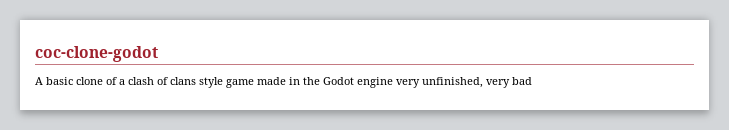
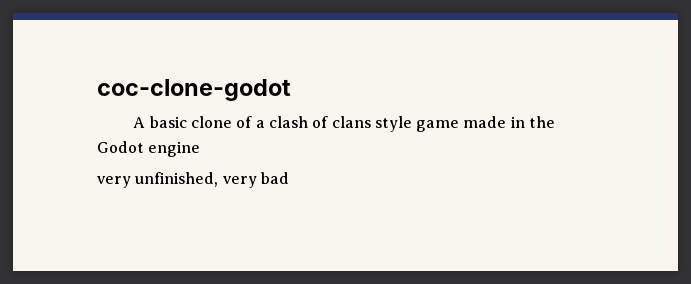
- A basic clone of a clash of clans style game made in the Godot engine very unfinished, very bad
+ A basic clone of a clash of clans style game made in the Godot engine
+ very unfinished, very bad

